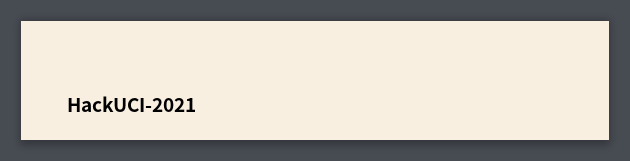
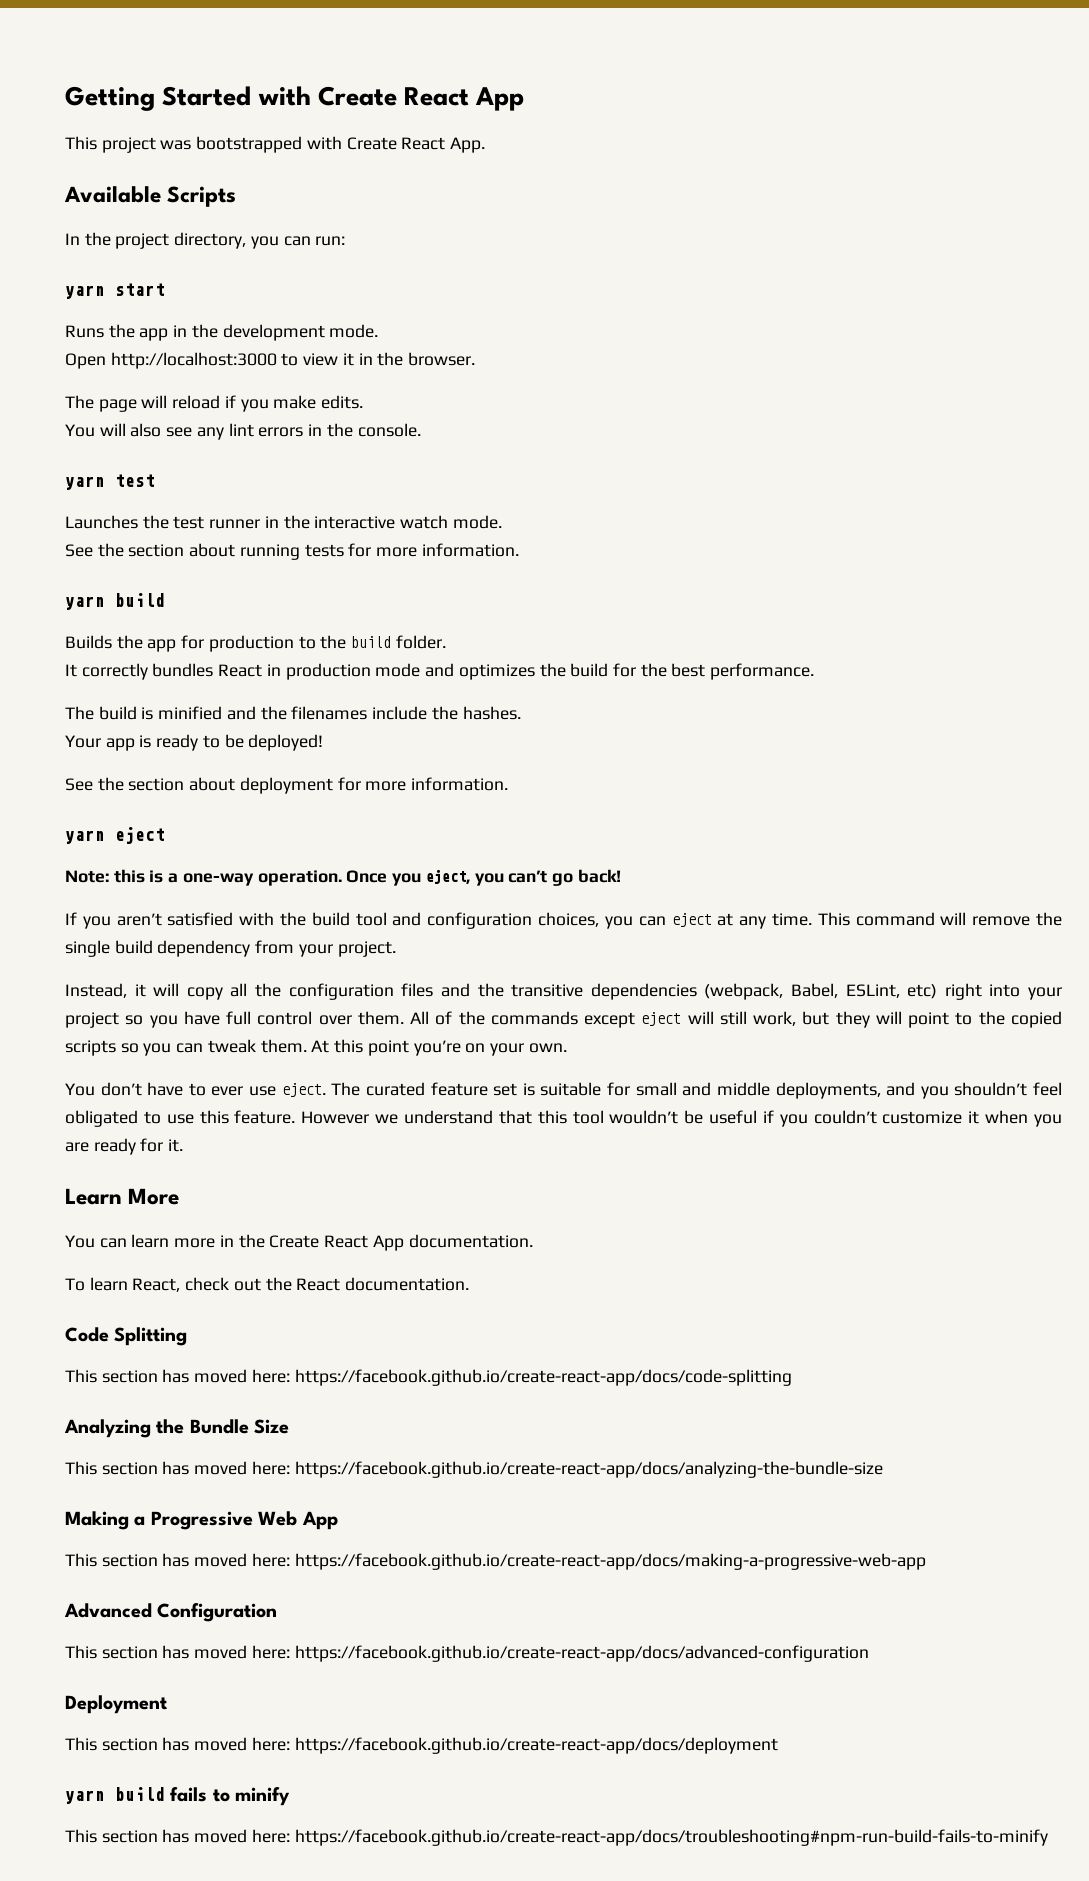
- HackUCI-2021
+ Getting Started with Create React App
+ This project was bootstrapped with Create React App.
+ Available Scripts
+ In the project directory, you can run:
+ yarn start
+ Runs the app in the development mode.
+ Open http://localhost:3000 to view it in the browser.
+ The page will reload if you make edits.
+ You will also see any lint errors in the console.
+ yarn test
+ Launches the test runner in the interactive watch mode.
+ See the section about running tests for more information.
+ yarn build
+ Builds the app for production to the build folder.
+ It correctly bundles React in production mode and optimizes the build for the best performance.
+ The build is minified and the filenames include the hashes.
+ Your app is ready to be deployed!
+ See the section about deployment for more information.
+ yarn eject
+ Note: this is a one-way operation. Once you eject, you can’t go back!
+ If you aren’t satisfied with the build tool and configuration choices, you can eject at any time. This command will remove the single build dependency from your project.
+ Instead, it will copy all the configuration files and the transitive dependencies (webpack, Babel, ESLint, etc) right into your project so you have full control over them. All of the commands except eject will still work, but they will point to the copied scripts so you can tweak them. At this point you’re on your own.
+ You don’t have to ever use eject. The curated feature set is suitable for small and middle deployments, and you shouldn’t feel obligated to use this feature. However we understand that this tool wouldn’t be useful if you couldn’t customize it when you are ready for it.
+ Learn More
+ You can learn more in the Create React App documentation.
+ To learn React, check out the React documentation.
+ Code Splitting
+ This section has moved here: https://facebook.github.io/create-react-app/docs/code-splitting
+ Analyzing the Bundle Size
+ This section has moved here: https://facebook.github.io/create-react-app/docs/analyzing-the-bundle-size
+ Making a Progressive Web App
+ This section has moved here: https://facebook.github.io/create-react-app/docs/making-a-progressive-web-app
+ Advanced Configuration
+ This section has moved here: https://facebook.github.io/create-react-app/docs/advanced-configuration
+ Deployment
+ This section has moved here: https://facebook.github.io/create-react-app/docs/deployment
+ yarn build fails to minify
+ This section has moved here: https://facebook.github.io/create-react-app/docs/troubleshooting#npm-run-build-fails-to-minify

